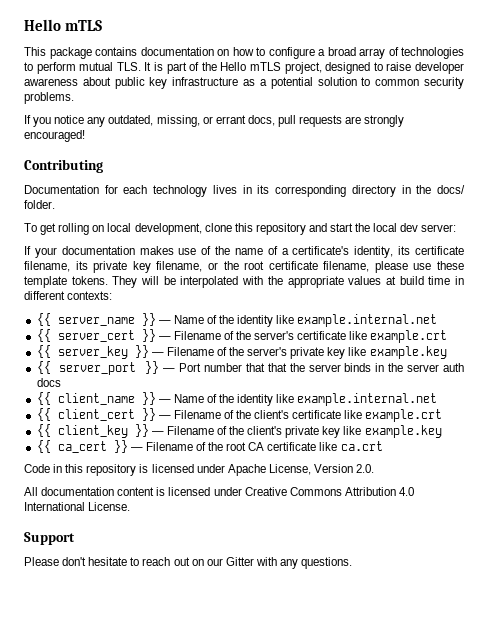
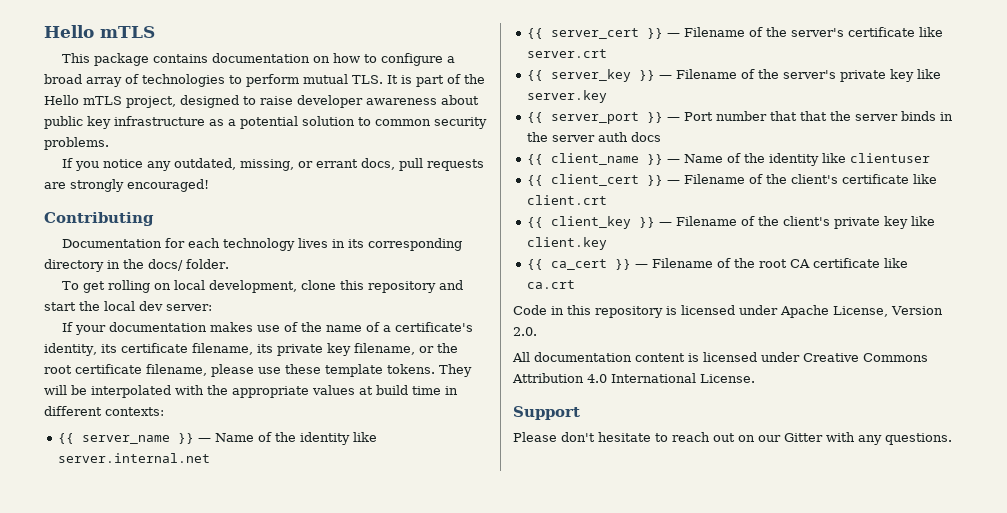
- {{ server_name }} — Name of the identity like example.internal.net
+ {{ server_name }} — Name of the identity like server.internal.net
- {{ server_cert }} — Filename of the server's certificate like example.crt
+ {{ server_cert }} — Filename of the server's certificate like server.crt
- {{ server_key }} — Filename of the server's private key like example.key
+ {{ server_key }} — Filename of the server's private key like server.key
- {{ client_name }} — Name of the identity like example.internal.net
+ {{ client_name }} — Name of the identity like clientuser
- {{ client_cert }} — Filename of the client's certificate like example.crt
+ {{ client_cert }} — Filename of the client's certificate like client.crt
- {{ client_key }} — Filename of the client's private key like example.key
+ {{ client_key }} — Filename of the client's private key like client.key

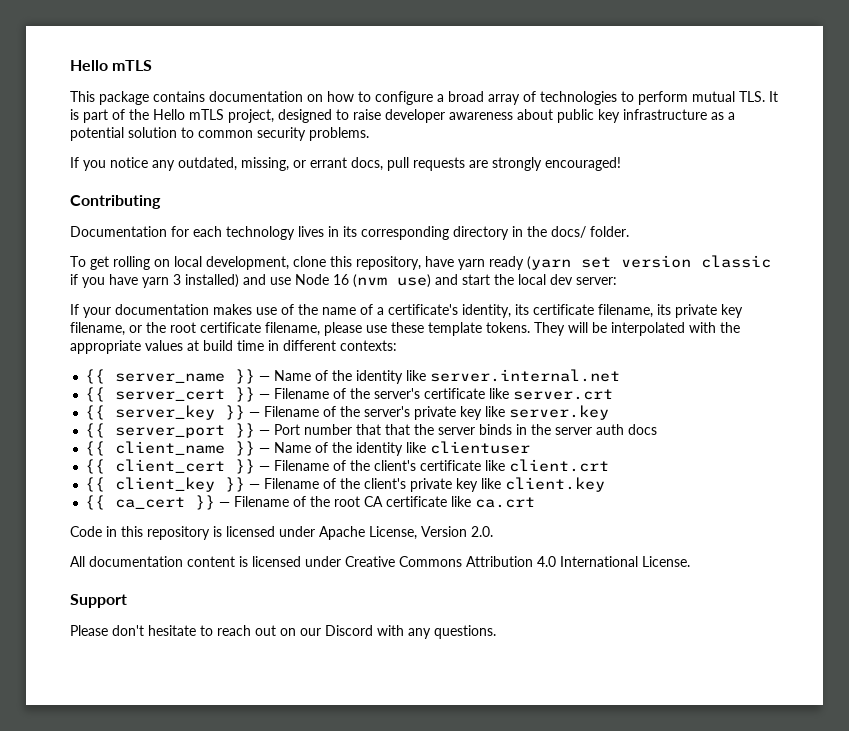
- To get rolling on local development, clone this repository and start the local dev server:
+ To get rolling on local development, clone this repository, have yarn ready (yarn set version classic if you have yarn 3 installed) and use Node 16 (nvm use) and start the local dev server:
- Please don't hesitate to reach out on our Gitter with any questions.
+ Please don't hesitate to reach out on our Discord with any questions.

